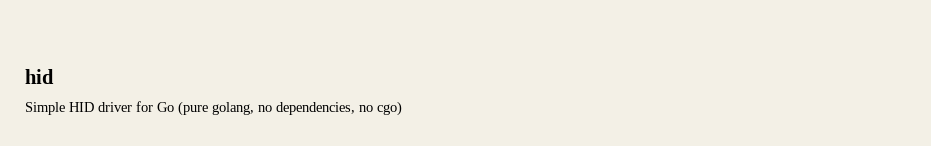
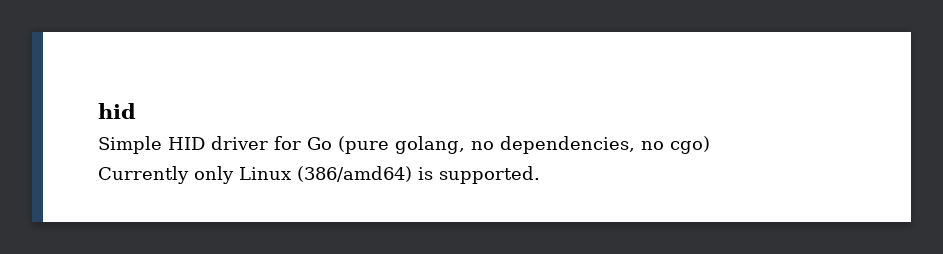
+ Currently only Linux (386/amd64) is supported.

